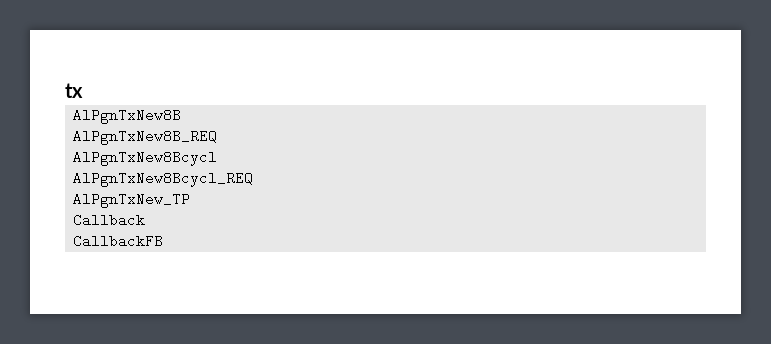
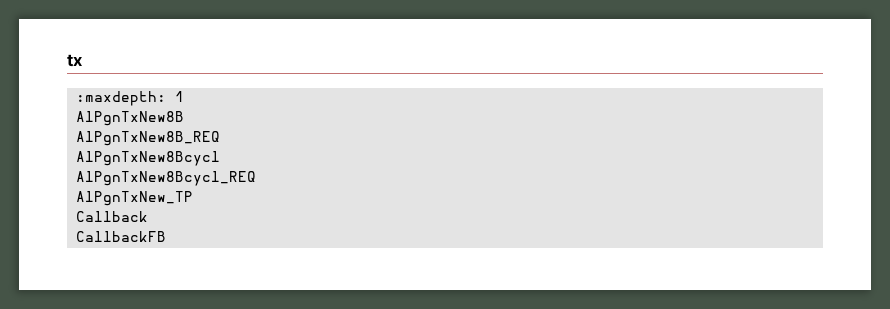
+ :maxdepth: 1

